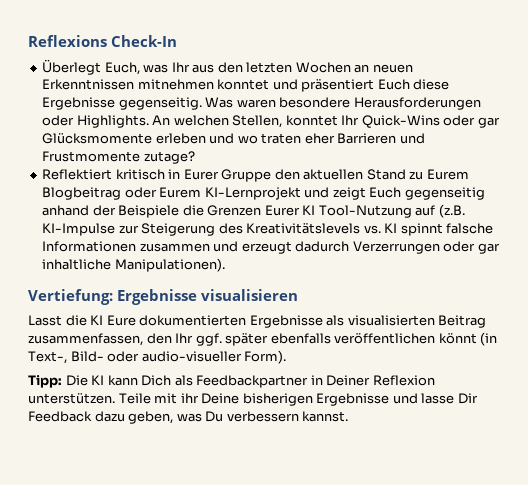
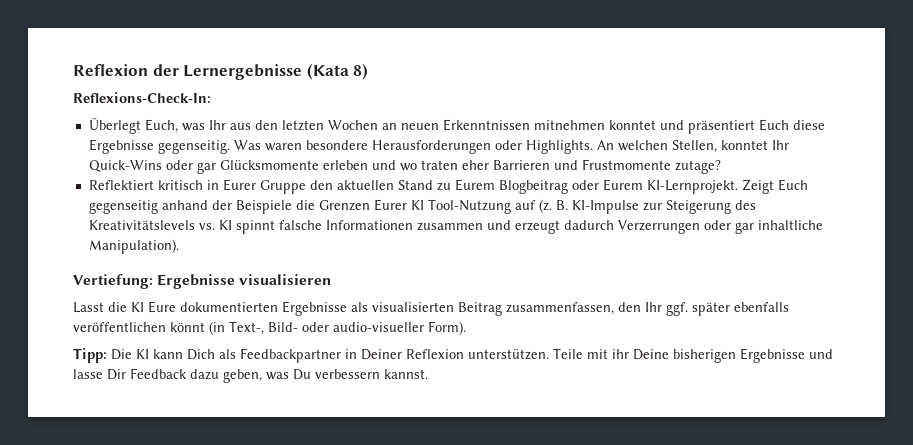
- Reflexions Check-In
+ Reflexion der Lernergebnisse (Kata 8)
+ Reflexions-Check-In:
- Reflektiert kritisch in Eurer Gruppe den aktuellen Stand zu Eurem Blogbeitrag oder Eurem KI-Lernprojekt und zeigt Euch gegenseitig anhand der Beispiele die Grenzen Eurer KI Tool-Nutzung auf (z.B. KI-Impulse zur Steigerung des Kreativitätslevels vs. KI spinnt falsche Informationen zusammen und erzeugt dadurch Verzerrungen oder gar inhaltliche Manipulationen).
+ Reflektiert kritisch in Eurer Gruppe den aktuellen Stand zu Eurem Blogbeitrag oder Eurem KI-Lernprojekt. Zeigt Euch gegenseitig anhand der Beispiele die Grenzen Eurer KI Tool-Nutzung auf (z. B. KI-Impulse zur Steigerung des Kreativitätslevels vs. KI spinnt falsche Informationen zusammen und erzeugt dadurch Verzerrungen oder gar inhaltliche Manipulation).

